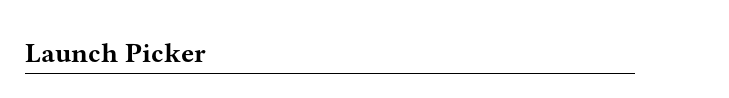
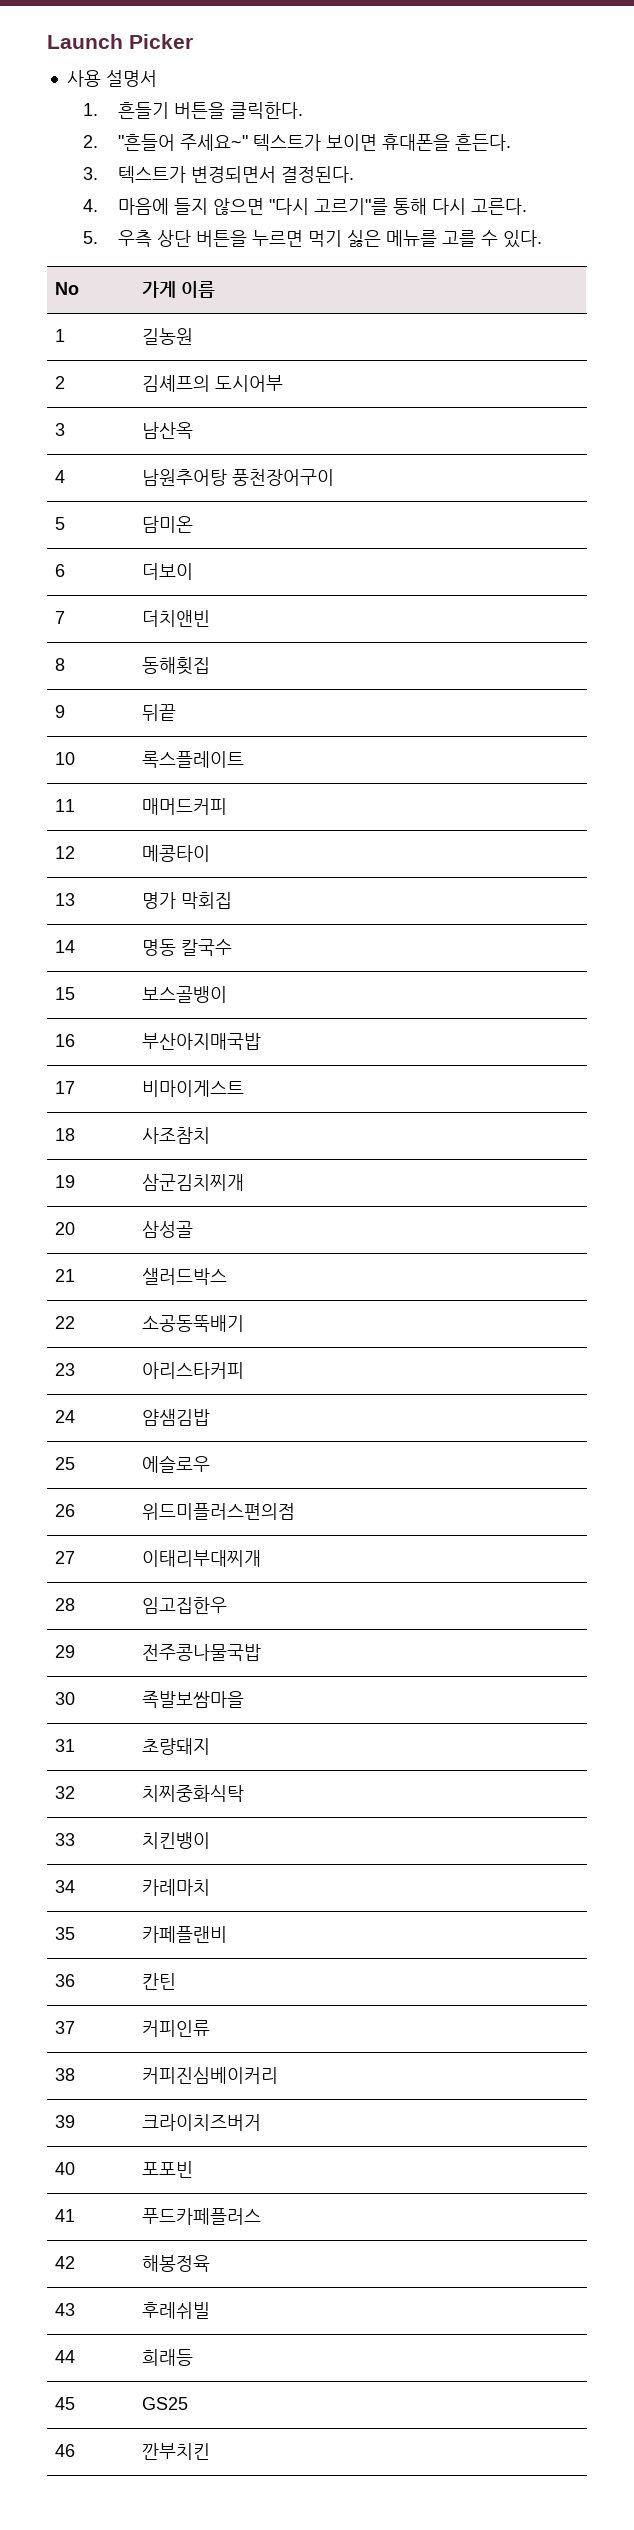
+ 사용 설명서
+ 1. 흔들기 버튼을 클릭한다.
+ 2. "흔들어 주세요~" 텍스트가 보이면 휴대폰을 흔든다.
+ 3. 텍스트가 변경되면서 결정된다.
+ 4. 마음에 들지 않으면 "다시 고르기"를 통해 다시 고른다.
+ 5. 우측 상단 버튼을 누르면 먹기 싫은 메뉴를 고를 수 있다.
+ No | 가게 이름
+ 1 | 길농원
+ 2 | 김셰프의 도시어부
+ 3 | 남산옥
+ 4 | 남원추어탕 풍천장어구이
+ 5 | 담미온
+ 6 | 더보이
+ 7 | 더치앤빈
+ 8 | 동해횟집
+ 9 | 뒤끝
+ 10 | 록스플레이트
+ 11 | 매머드커피
+ 12 | 메콩타이
+ 13 | 명가 막회집
+ 14 | 명동 칼국수
+ 15 | 보스골뱅이
+ 16 | 부산아지매국밥
+ 17 | 비마이게스트
+ 18 | 사조참치
+ 19 | 삼군김치찌개
+ 20 | 삼성골
+ 21 | 샐러드박스
+ 22 | 소공동뚝배기
+ 23 | 아리스타커피
+ 24 | 얌샘김밥
+ 25 | 에슬로우
+ 26 | 위드미플러스편의점
+ 27 | 이태리부대찌개
+ 28 | 임고집한우
+ 29 | 전주콩나물국밥
+ 30 | 족발보쌈마을
+ 31 | 초량돼지
+ 32 | 치찌중화식탁
+ 33 | 치킨뱅이
+ 34 | 카레마치
+ 35 | 카페플랜비
+ 36 | 칸틴
+ 37 | 커피인류
+ 38 | 커피진심베이커리
+ 39 | 크라이치즈버거
+ 40 | 포포빈
+ 41 | 푸드카페플러스
+ 42 | 해봉정육
+ 43 | 후레쉬빌
+ 44 | 희래등
+ 45 | GS25
+ 46 | 깐부치킨

